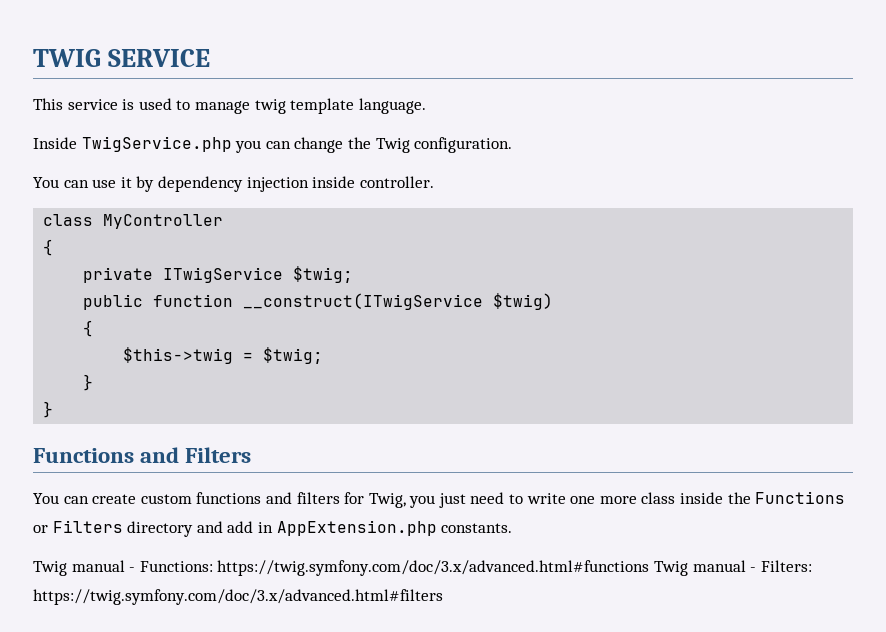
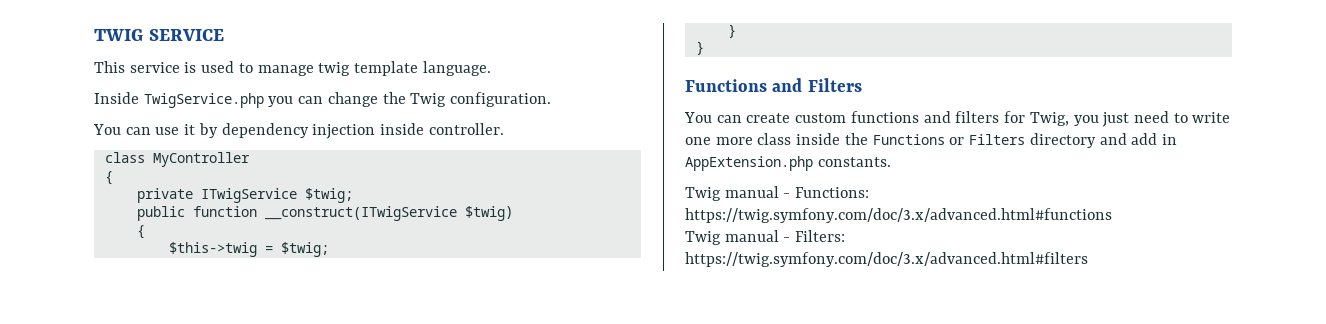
- Twig manual - Functions: https://twig.symfony.com/doc/3.x/advanced.html#functions Twig manual - Filters: https://twig.symfony.com/doc/3.x/advanced.html#filters
+ Twig manual - Functions: https://twig.symfony.com/doc/3.x/advanced.html#functions
+ Twig manual - Filters: https://twig.symfony.com/doc/3.x/advanced.html#filters

